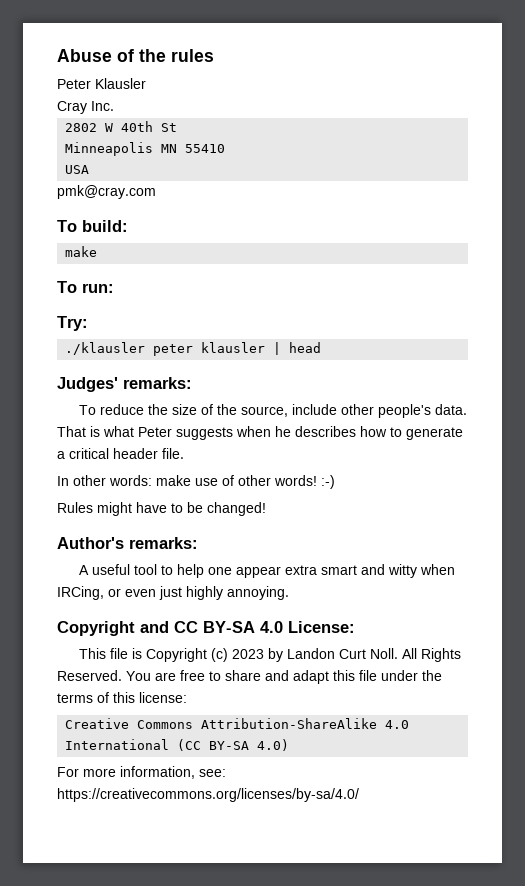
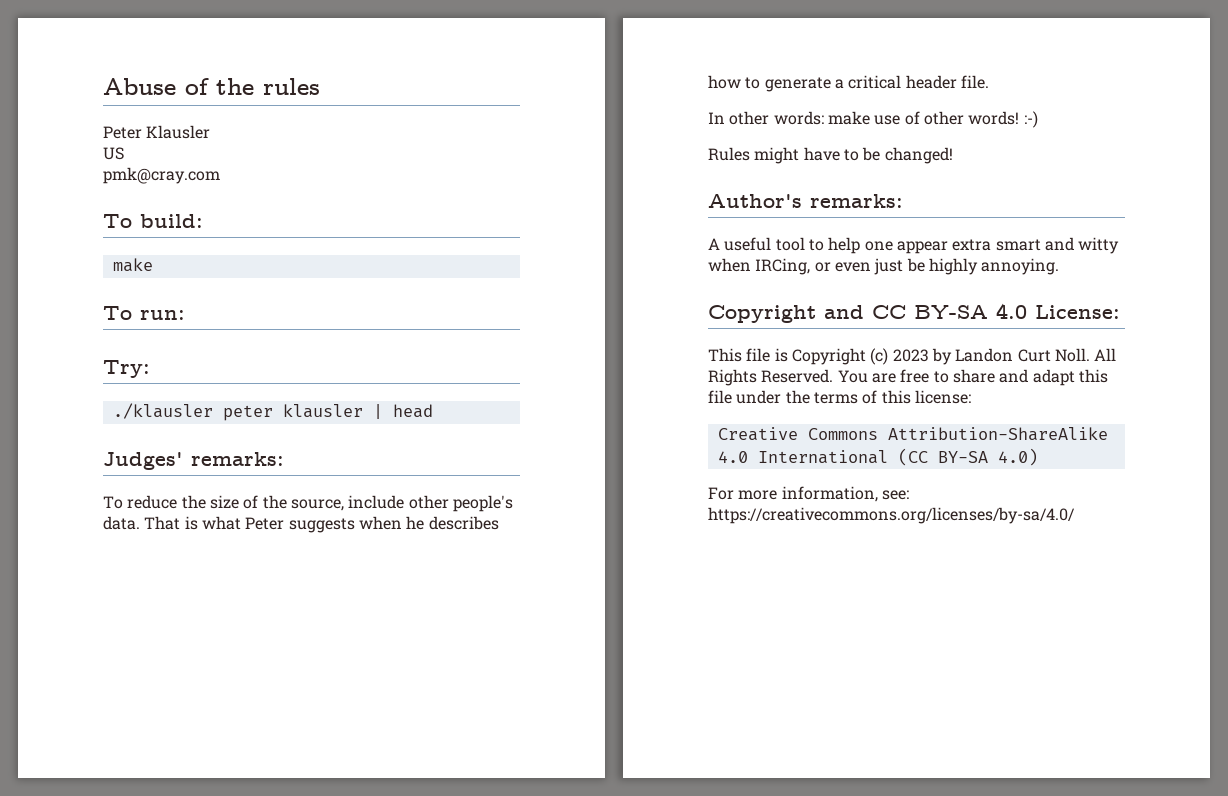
- Cray Inc.
- 2802 W 40th St
- Minneapolis MN 55410
- USA
+ US
- A useful tool to help one appear extra smart and witty when IRCing, or even just highly annoying.
+ A useful tool to help one appear extra smart and witty when IRCing, or even just be highly annoying.

